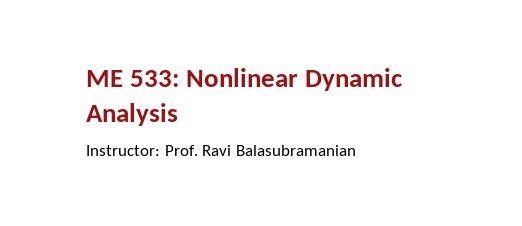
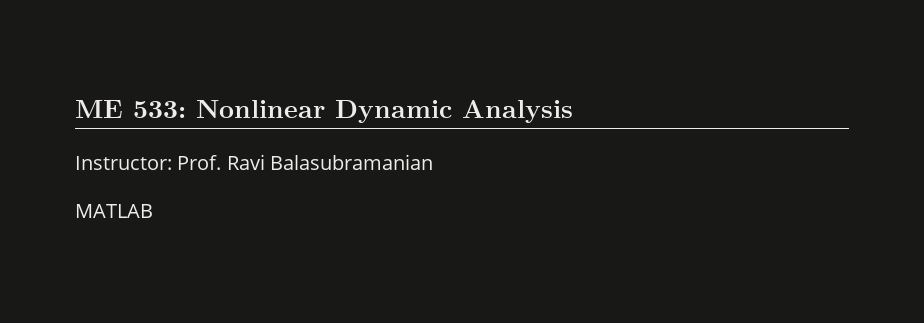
+ MATLAB

